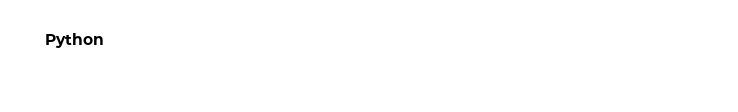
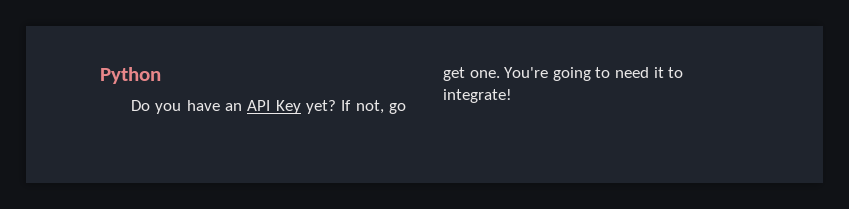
+ Do you have an API Key yet? If not, go get one. You're going to need it to integrate!

